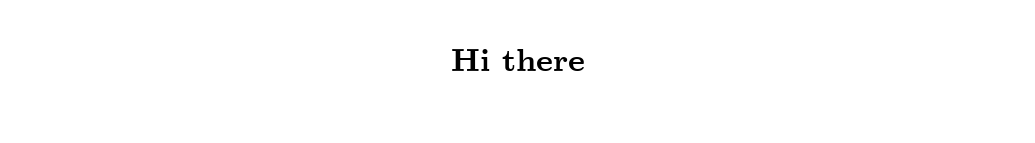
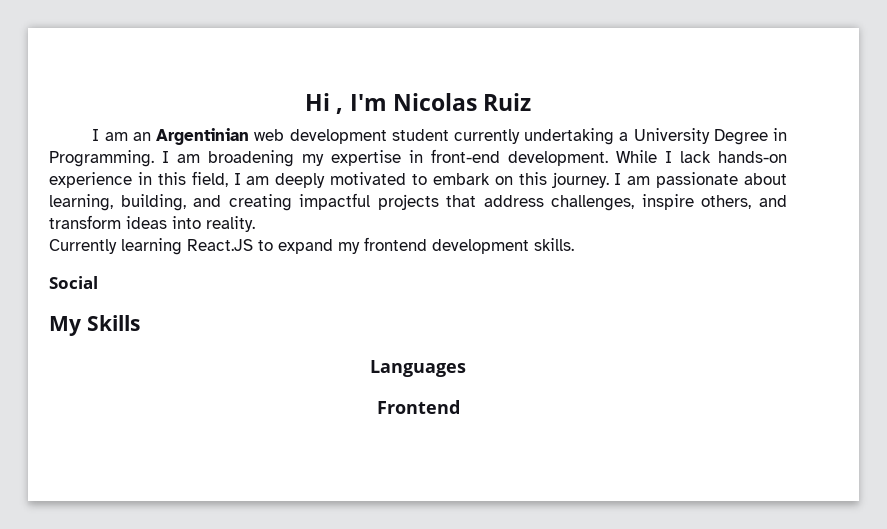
- Hi there
+ Hi , I'm Nicolas Ruiz
+ I am an Argentinian web development student currently undertaking a University Degree in Programming. I am broadening my expertise in front-end development. While I lack hands-on experience in this field, I am deeply motivated to embark on this journey. I am passionate about learning, building, and creating impactful projects that address challenges, inspire others, and transform ideas into reality.
+ Currently learning React.JS to expand my frontend development skills.
+ Social
+ My Skills
+ Languages
+ Frontend

